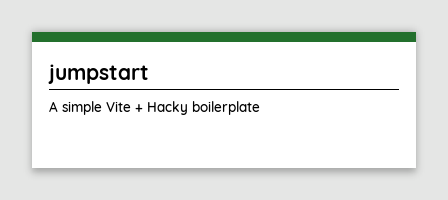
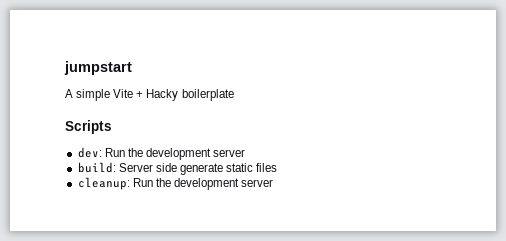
+ Scripts
+ dev: Run the development server
+ build: Server side generate static files
+ cleanup: Run the development server

